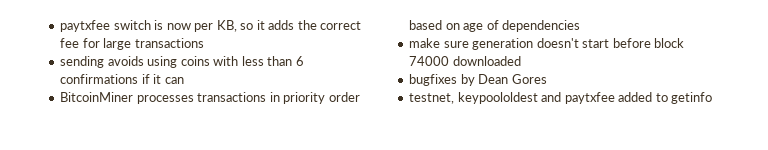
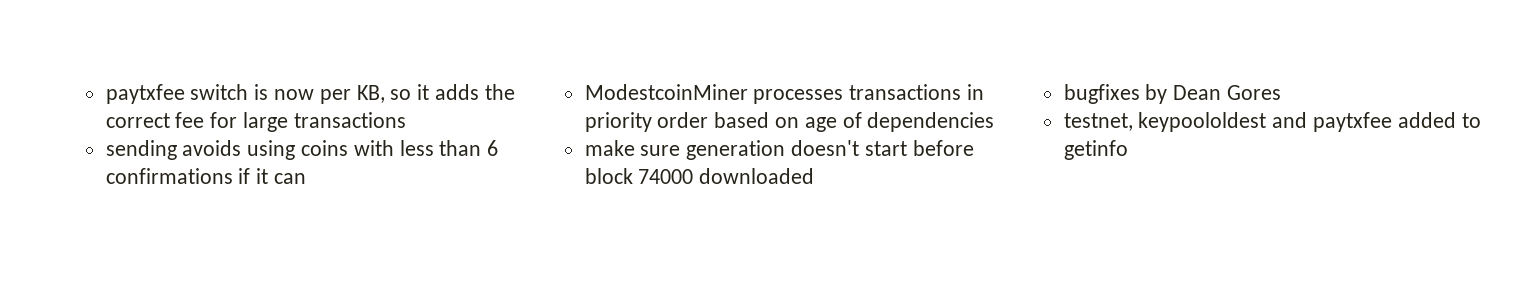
- BitcoinMiner processes transactions in priority order based on age of dependencies
+ ModestcoinMiner processes transactions in priority order based on age of dependencies

